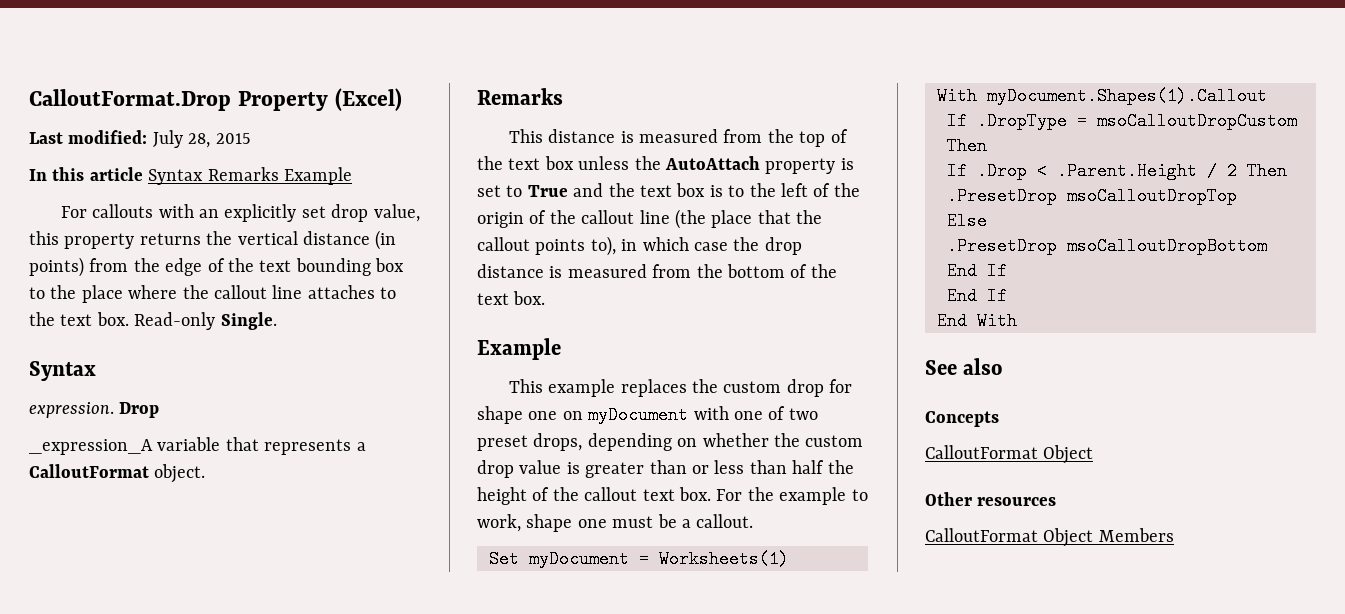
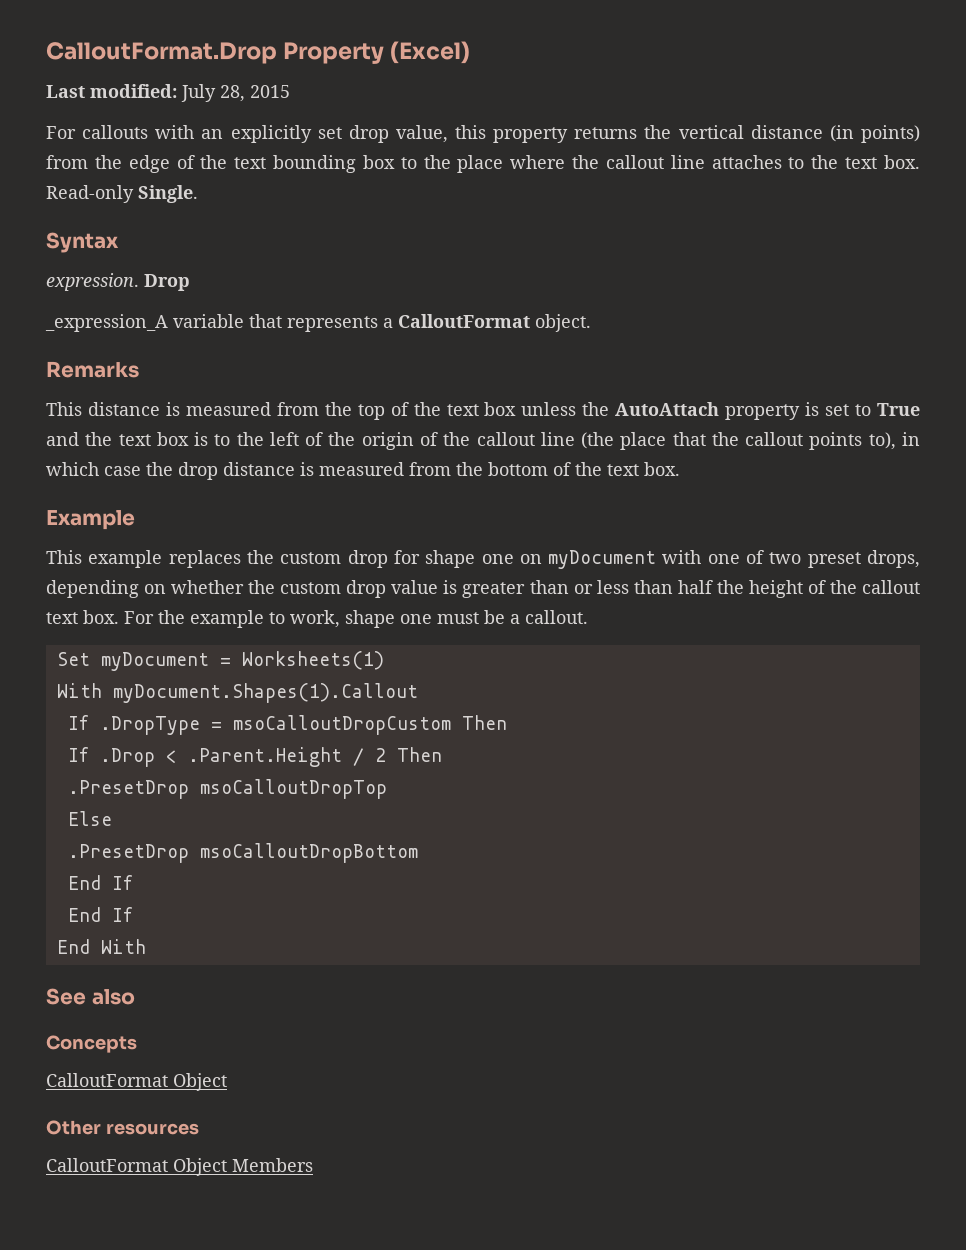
- In this article Syntax Remarks Example

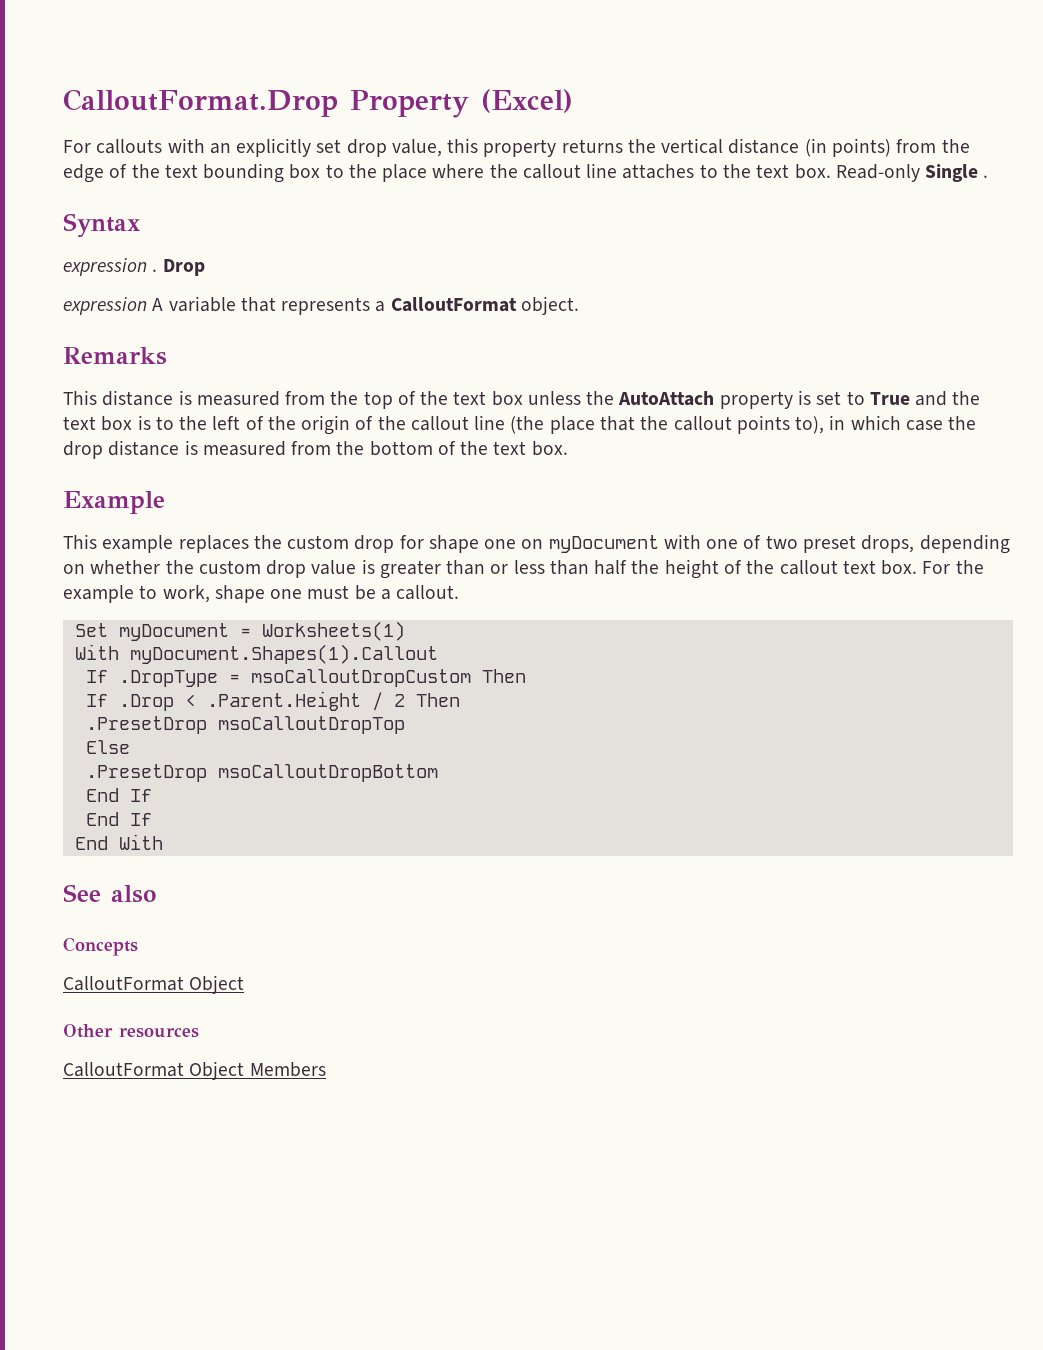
- Last modified: July 28, 2015
- Read-only Single.
+ Read-only Single .
- expression.
+ expression .
- _expression_A variable that represents a CalloutFormat object.
+ expression A variable that represents a CalloutFormat object.

